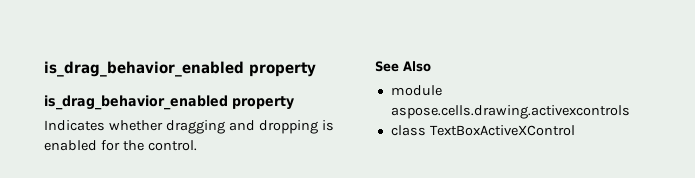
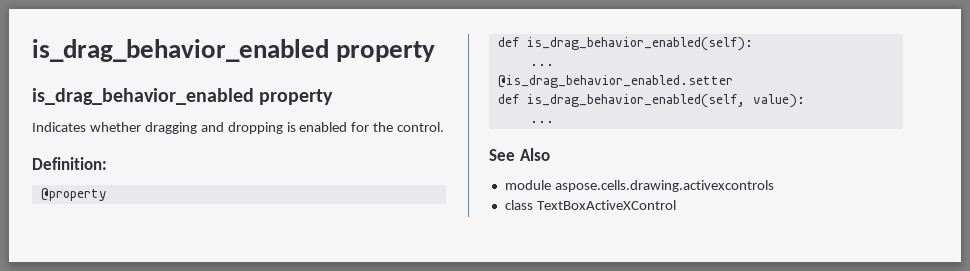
+ Definition:
+ @property
+ def is_drag_behavior_enabled(self):
+ ...
+ @is_drag_behavior_enabled.setter
+ def is_drag_behavior_enabled(self, value):
+ ...

